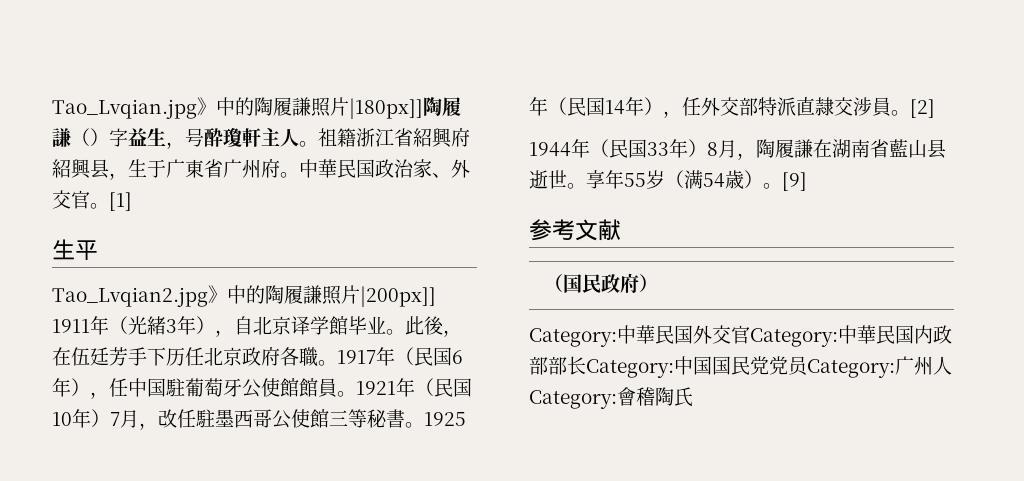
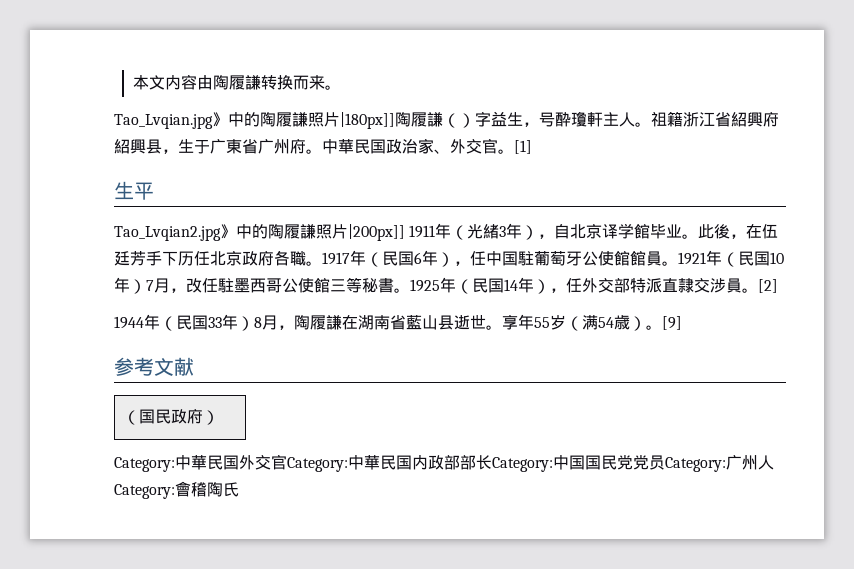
+ 本文内容由陶履謙转换而来。

